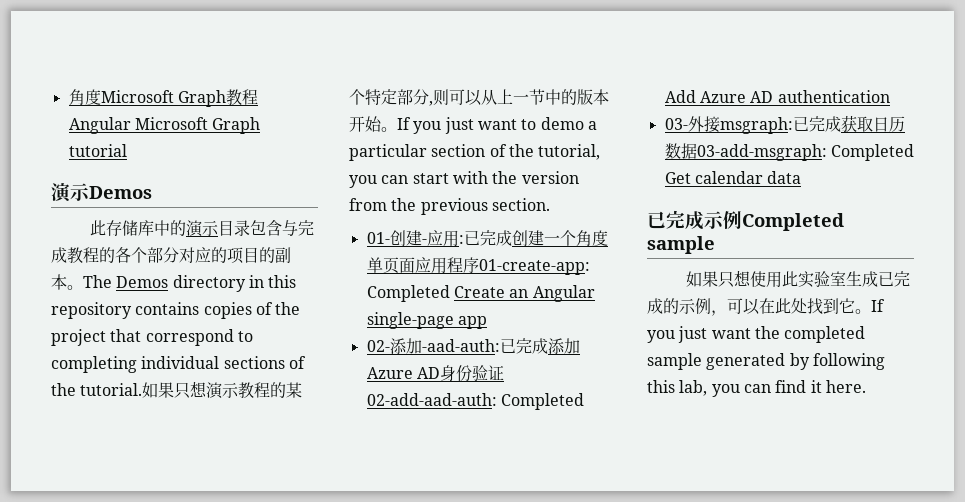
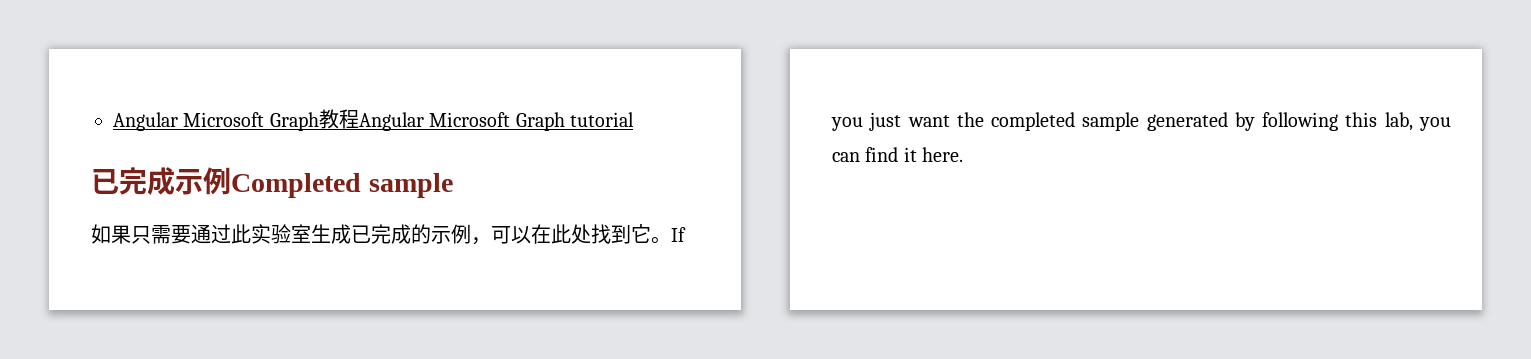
- 角度Microsoft Graph教程Angular Microsoft Graph tutorial
+ Angular Microsoft Graph教程Angular Microsoft Graph tutorial
- 演示Demos
- 此存储库中的演示目录包含与完成教程的各个部分对应的项目的副本。The Demos directory in this repository contains copies of the project that correspond to completing individual sections of the tutorial.如果只想演示教程的某个特定部分,则可以从上一节中的版本开始。If you just want to demo a particular section of the tutorial, you can start with the version from the previous section.
- 01-创建-应用:已完成创建一个角度单页面应用程序01-create-app: Completed Create an Angular single-page app
- 02-添加-aad-auth:已完成添加Azure AD身份验证02-add-aad-auth: Completed Add Azure AD authentication
- 03-外接msgraph:已完成获取日历数据03-add-msgraph: Completed Get calendar data
- 如果只想使用此实验室生成已完成的示例，可以在此处找到它。
+ 如果只需要通过此实验室生成已完成的示例，可以在此处找到它。

